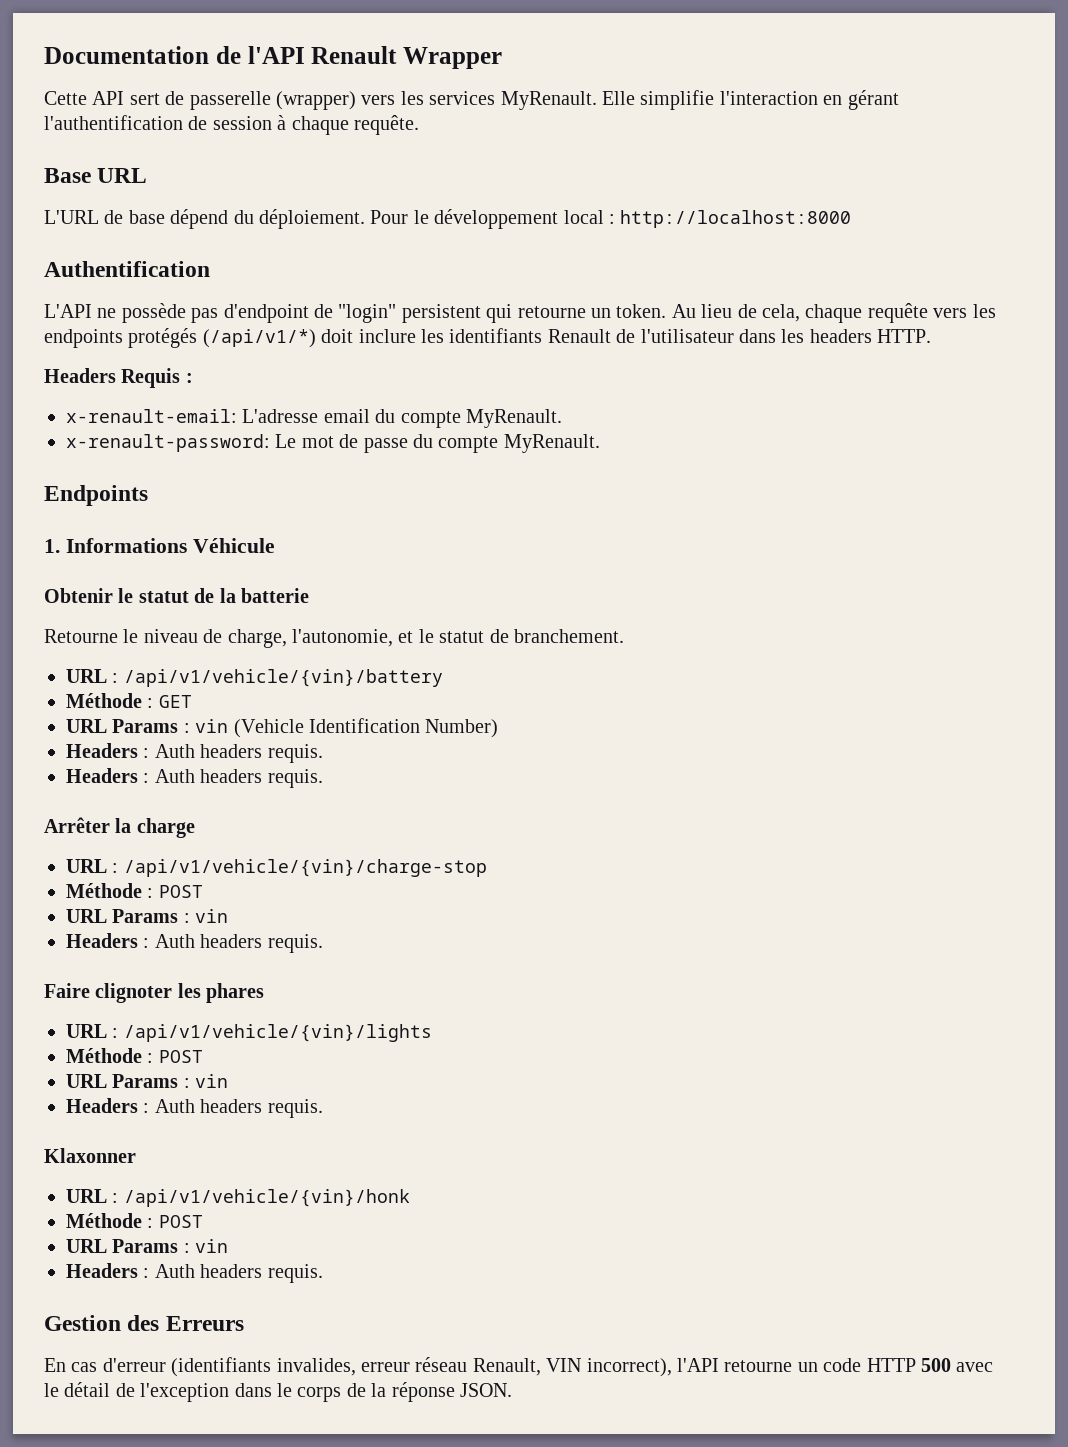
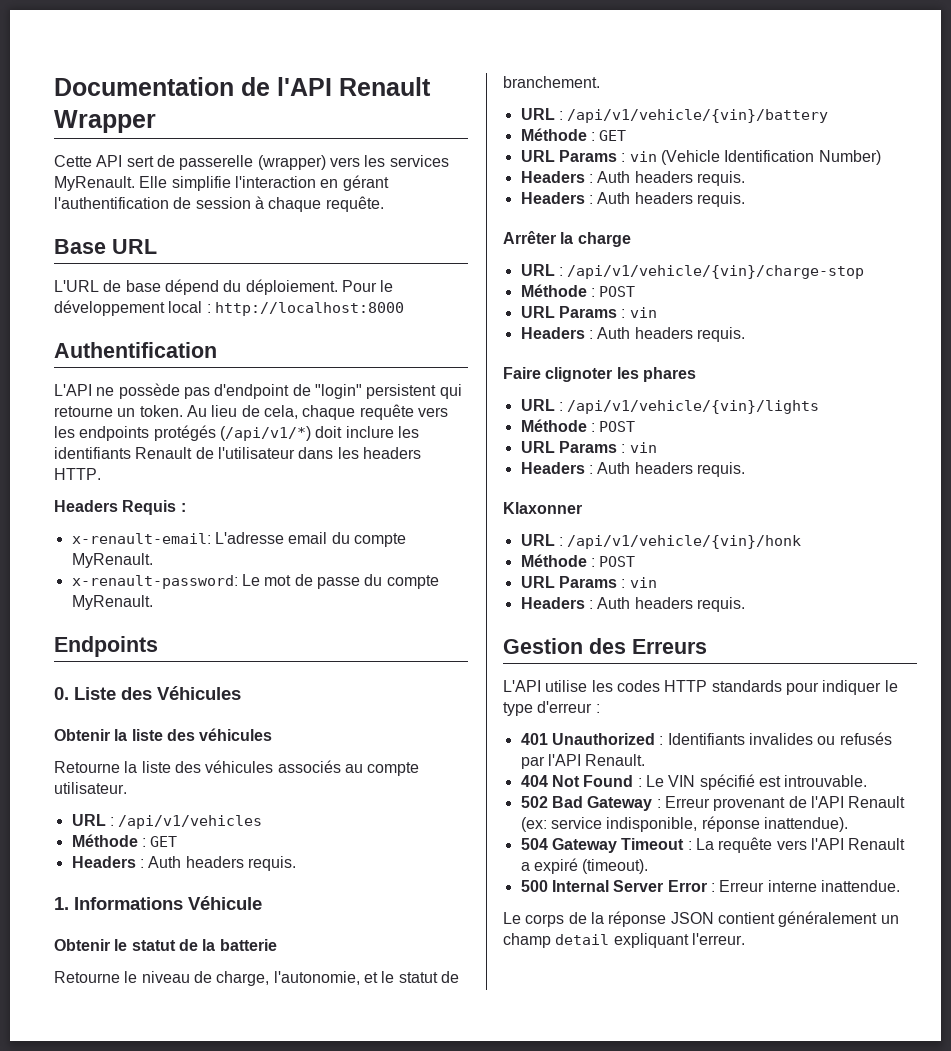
+ 0. Liste des Véhicules
+ Obtenir la liste des véhicules
+ Retourne la liste des véhicules associés au compte utilisateur.
+ URL : /api/v1/vehicles
+ Méthode : GET
+ Headers : Auth headers requis.
- En cas d'erreur (identifiants invalides, erreur réseau Renault, VIN incorrect), l'API retourne un code HTTP 500 avec le détail de l'exception dans le corps de la réponse JSON.
+ L'API utilise les codes HTTP standards pour indiquer le type d'erreur :
+ 401 Unauthorized : Identifiants invalides ou refusés par l'API Renault.
+ 404 Not Found : Le VIN spécifié est introuvable.
+ 502 Bad Gateway : Erreur provenant de l'API Renault (ex: service indisponible, réponse inattendue).
+ 504 Gateway Timeout : La requête vers l'API Renault a expiré (timeout).
+ 500 Internal Server Error : Erreur interne inattendue.
+ Le corps de la réponse JSON contient généralement un champ detail expliquant l'erreur.

